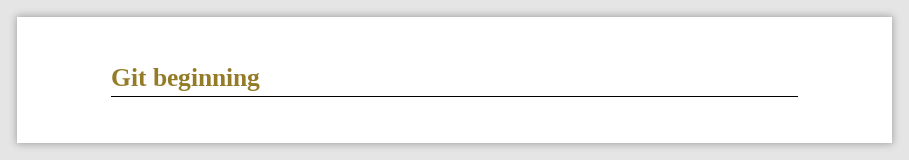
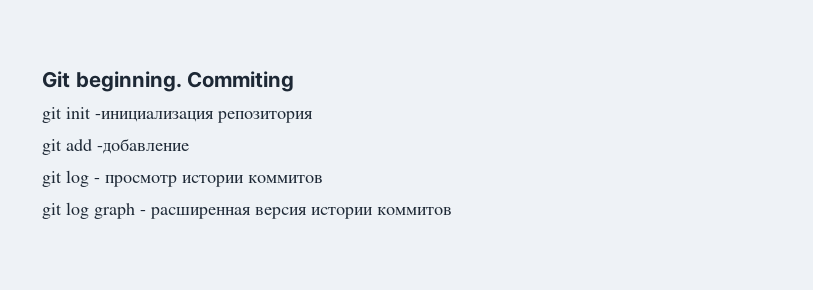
- Git beginning
+ Git beginning. Commiting
+ git init -инициализация репозитория
+ git add -добавление
+ git log - просмотр истории коммитов
+ git log graph - расширенная версия истории коммитов

